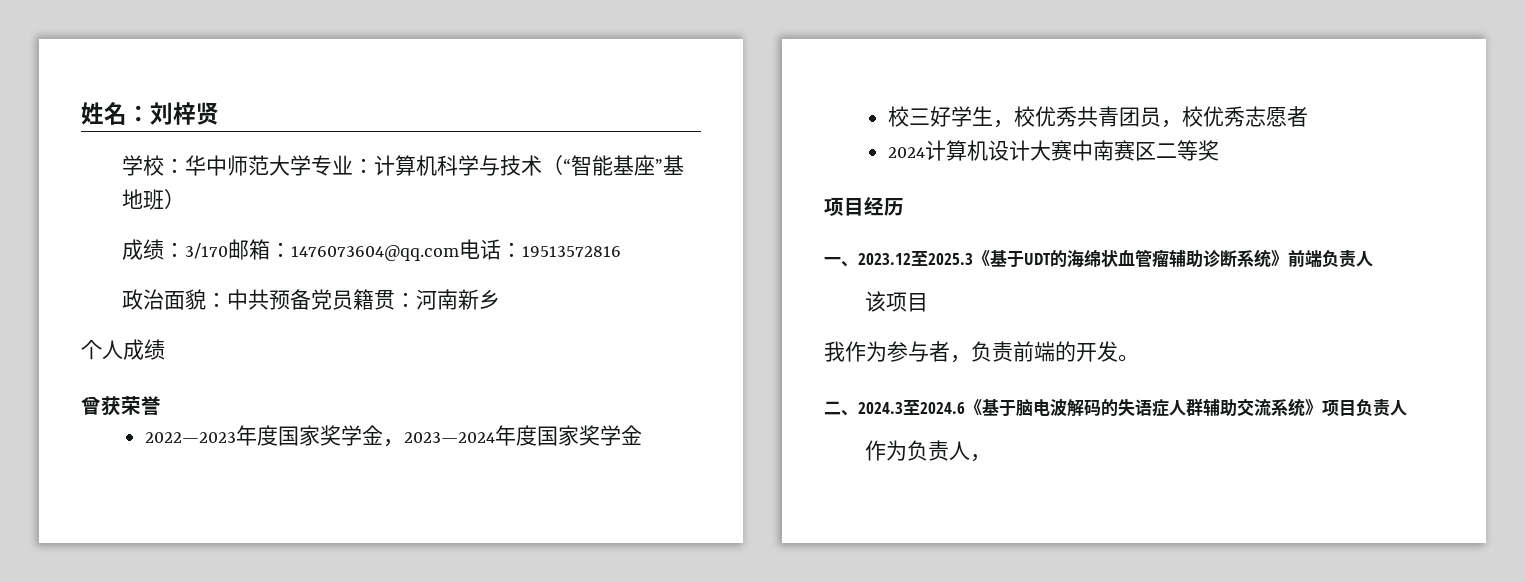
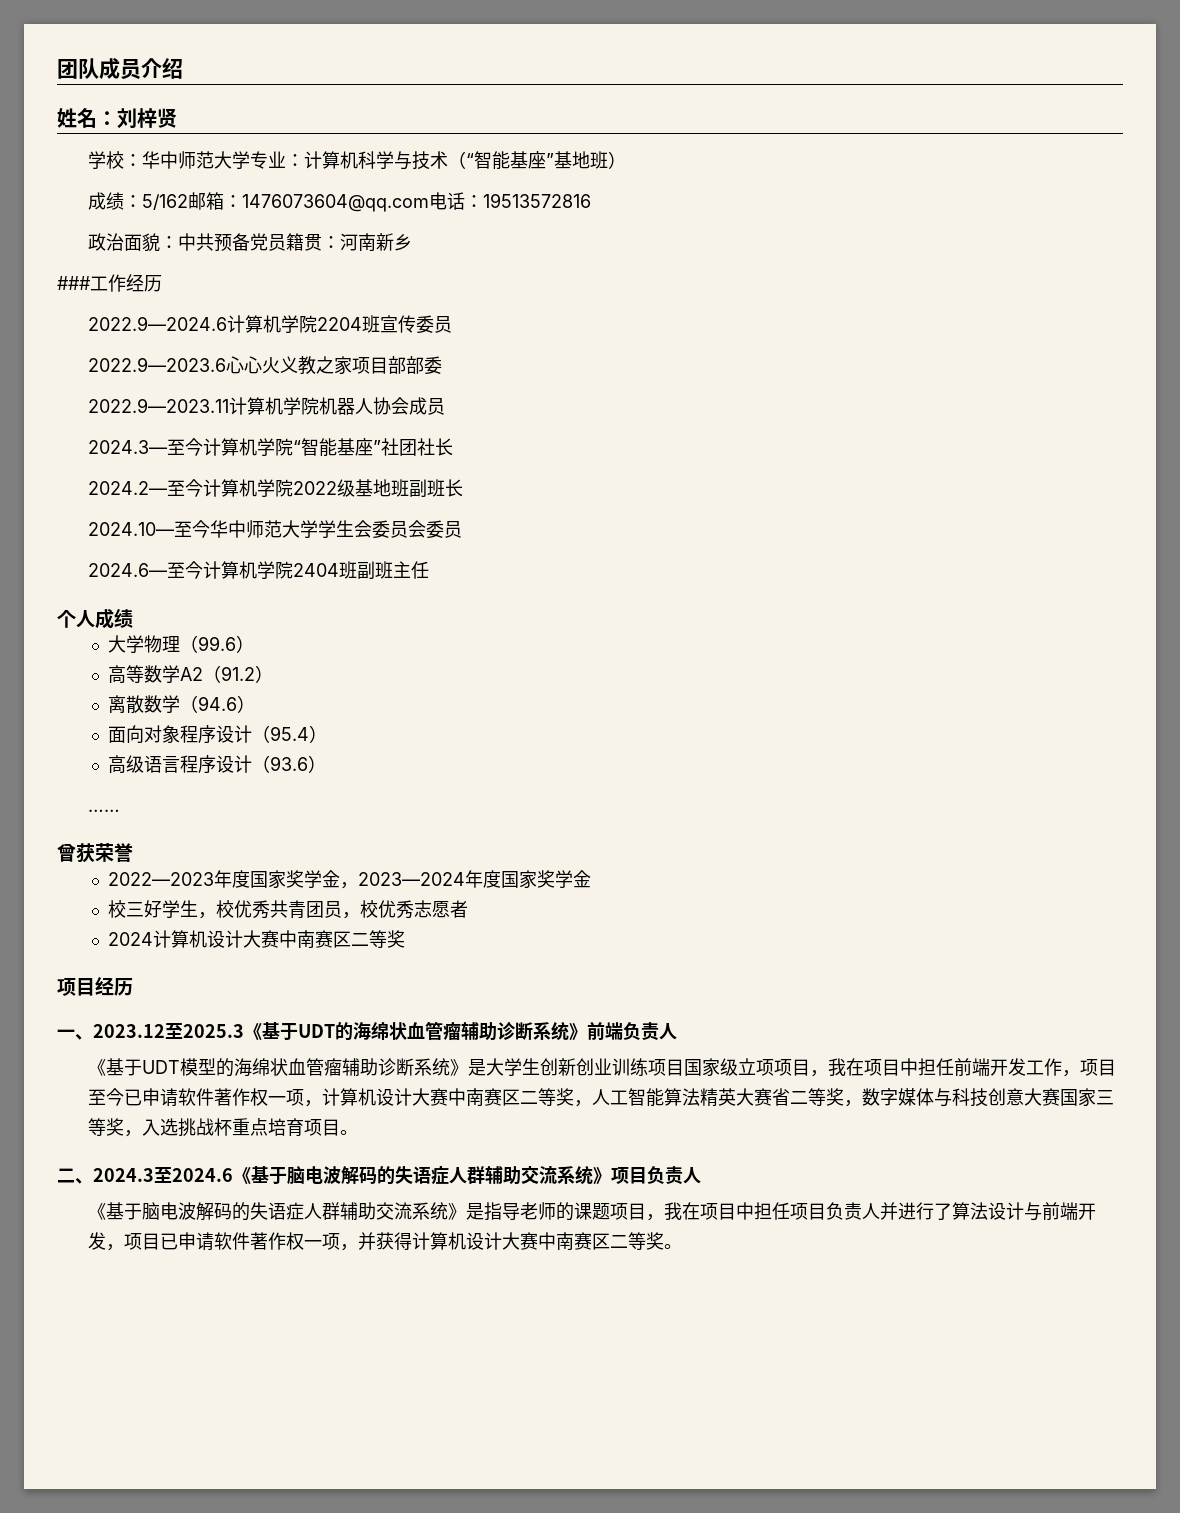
+ 团队成员介绍
- 成绩：3/170邮箱：1476073604@qq.com电话：19513572816
+ 成绩：5/162邮箱：1476073604@qq.com电话：19513572816
+ ###工作经历
+ 2022.9—2024.6计算机学院2204班宣传委员
+ 2022.9—2023.6心心火义教之家项目部部委
+ 2022.9—2023.11计算机学院机器人协会成员
+ 2024.3—至今计算机学院“智能基座”社团社长
+ 2024.2—至今计算机学院2022级基地班副班长
+ 2024.10—至今华中师范大学学生会委员会委员
+ 2024.6—至今计算机学院2404班副班主任
  个人成绩
+ 大学物理（99.6）
+ 高等数学A2（91.2）
+ 离散数学（94.6）
+ 面向对象程序设计（95.4）
+ 高级语言程序设计（93.6）
+ ……
- 该项目
- 我作为参与者，负责前端的开发。
+ 《基于UDT模型的海绵状血管瘤辅助诊断系统》是大学生创新创业训练项目国家级立项项目，我在项目中担任前端开发工作，项目至今已申请软件著作权一项，计算机设计大赛中南赛区二等奖，人工智能算法精英大赛省二等奖，数字媒体与科技创意大赛国家三等奖，入选挑战杯重点培育项目。
- 作为负责人，
+ 《基于脑电波解码的失语症人群辅助交流系统》是指导老师的课题项目，我在项目中担任项目负责人并进行了算法设计与前端开发，项目已申请软件著作权一项，并获得计算机设计大赛中南赛区二等奖。

